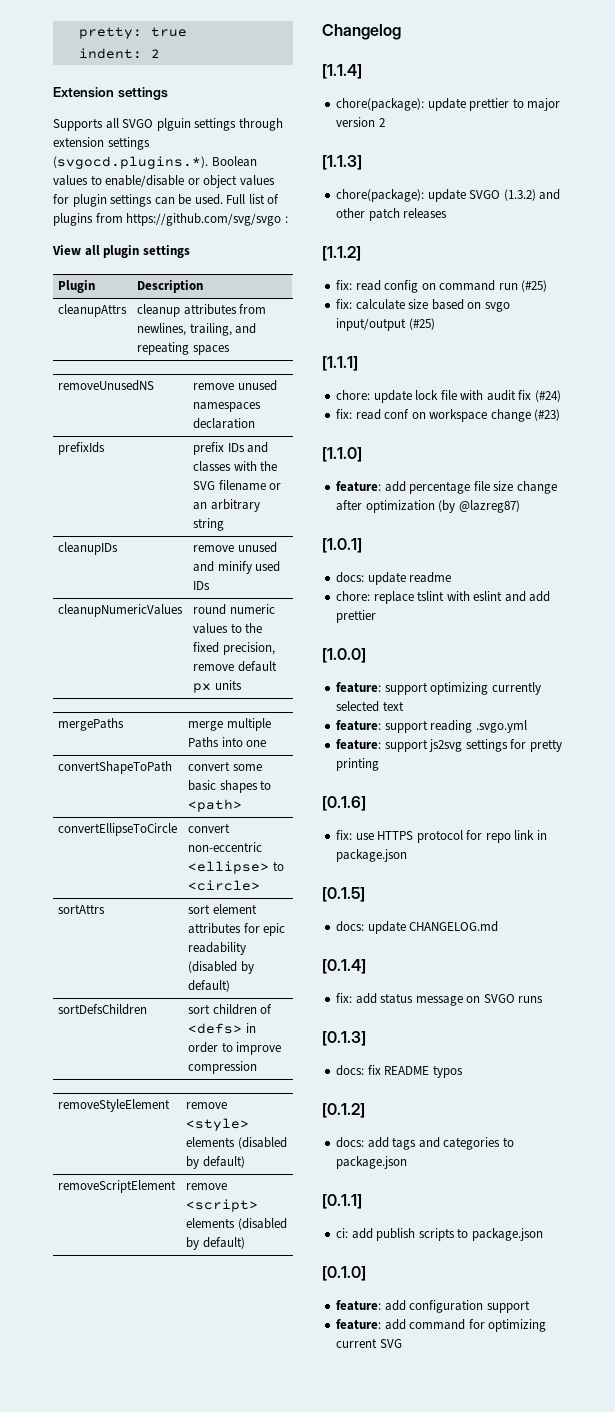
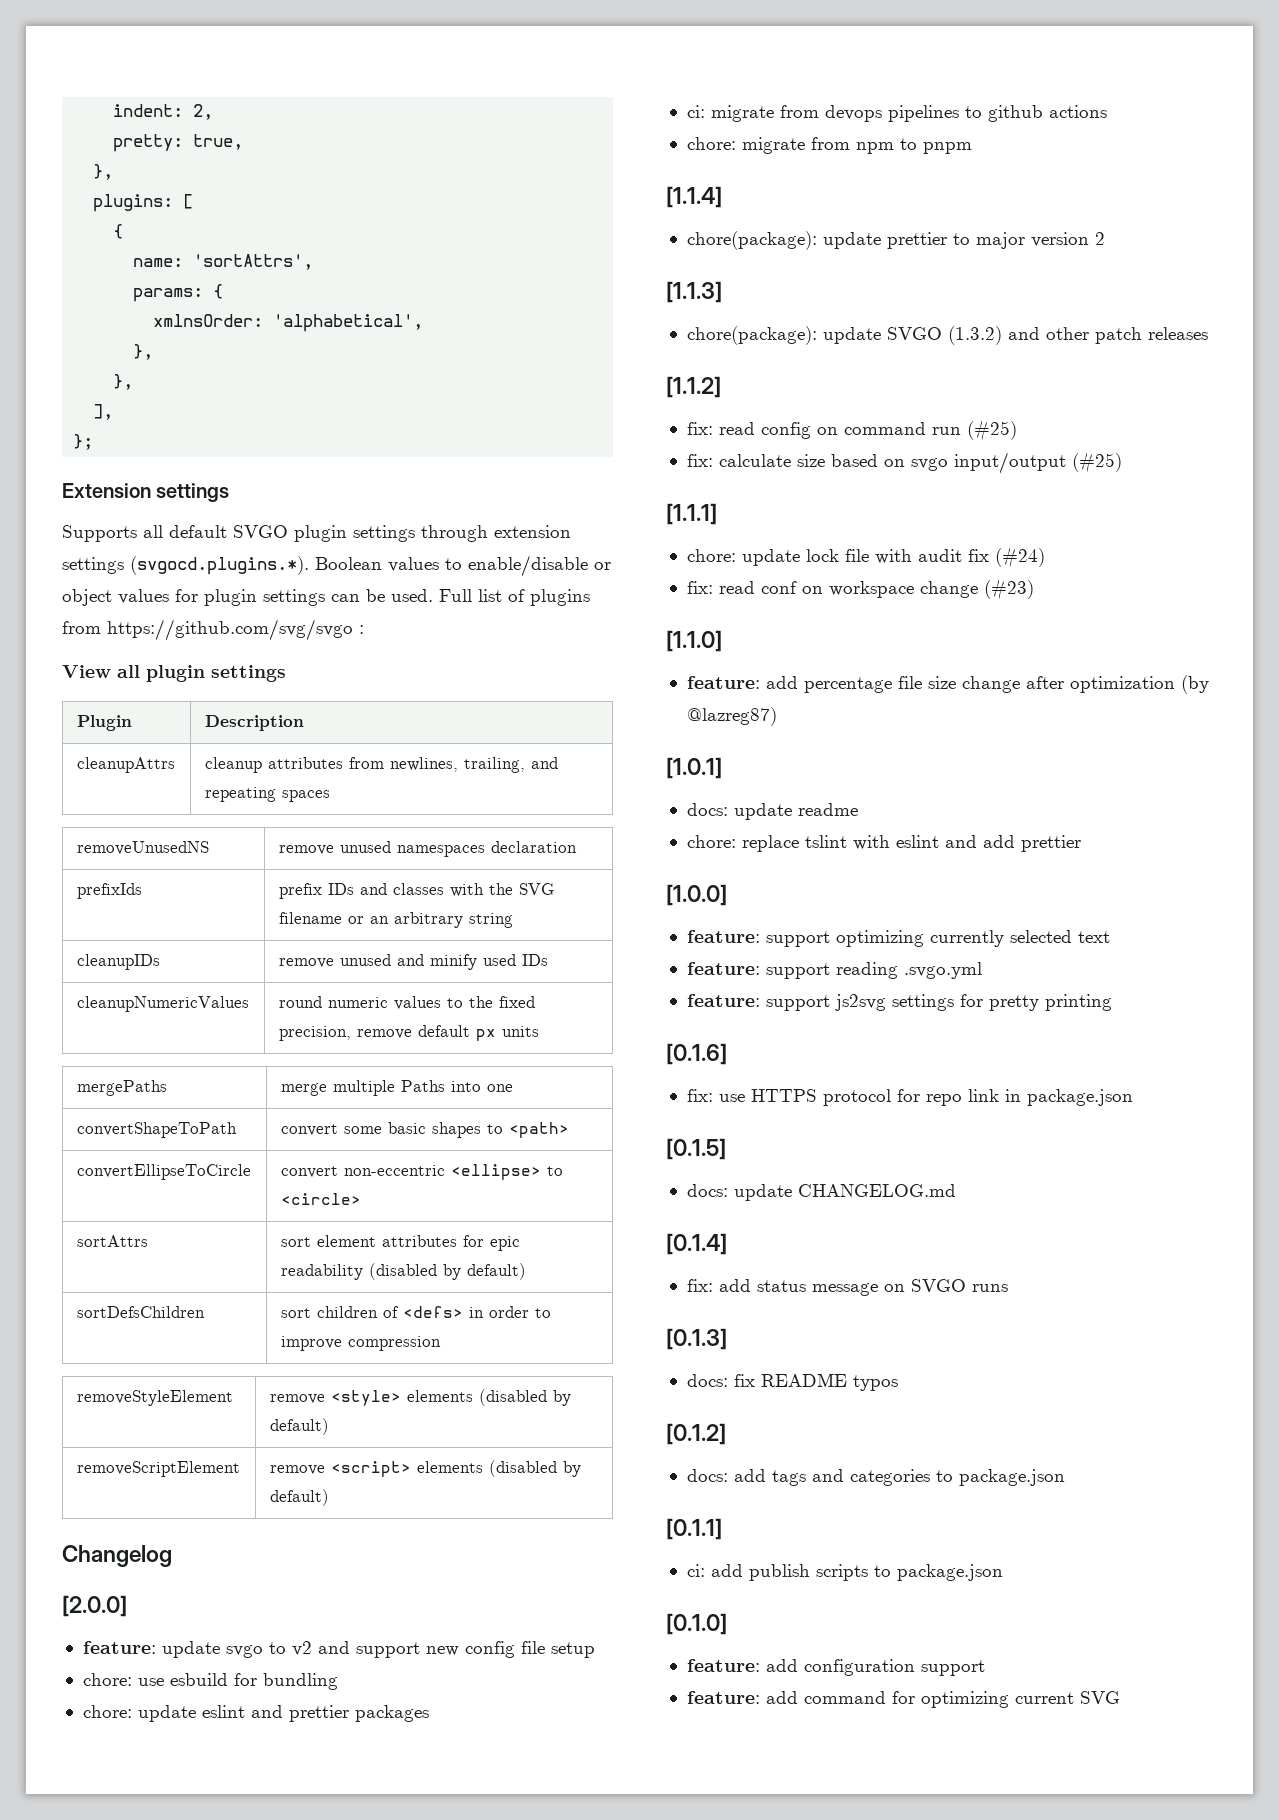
- pretty: true
- indent: 2
+ indent: 2,
+ pretty: true,
+ },
+ plugins: [
+ {
+ name: 'sortAttrs',
+ params: {
+ xmlnsOrder: 'alphabetical',
+ },
+ },
+ ],
+ };
- Supports all SVGO plguin settings through extension settings (svgocd.plugins.*). Boolean values to enable/disable or object values for plugin settings can be used.
+ Supports all default SVGO plugin settings through extension settings (svgocd.plugins.*). Boolean values to enable/disable or object values for plugin settings can be used.
+ [2.0.0]
+ feature: update svgo to v2 and support new config file setup
+ chore: use esbuild for bundling
+ chore: update eslint and prettier packages
+ ci: migrate from devops pipelines to github actions
+ chore: migrate from npm to pnpm

